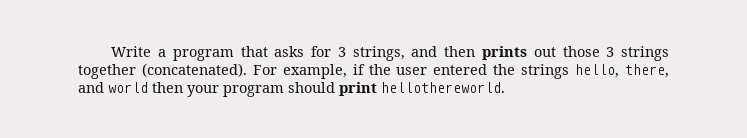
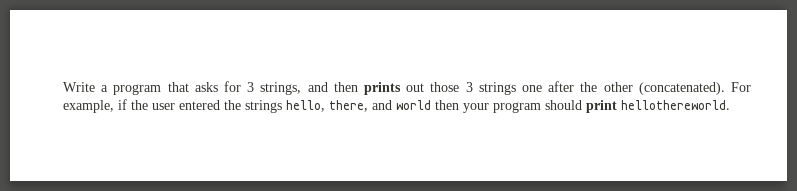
- Write a program that asks for 3 strings, and then prints out those 3 strings together (concatenated).
+ Write a program that asks for 3 strings, and then prints out those 3 strings one after the other (concatenated).

